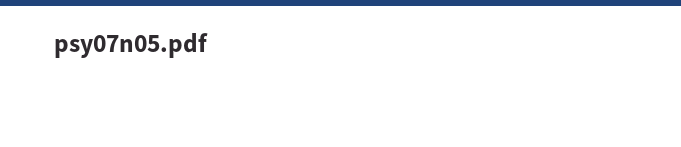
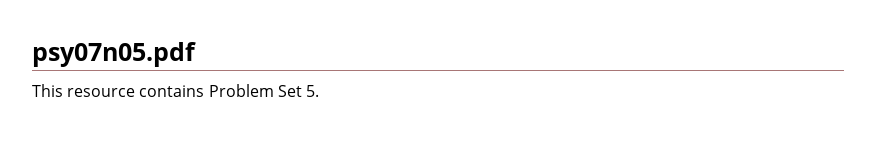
+ This resource contains Problem Set 5.

